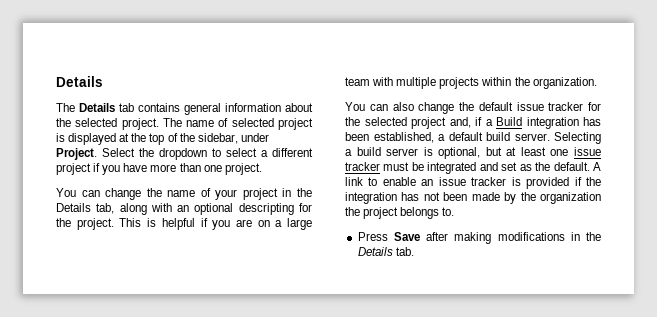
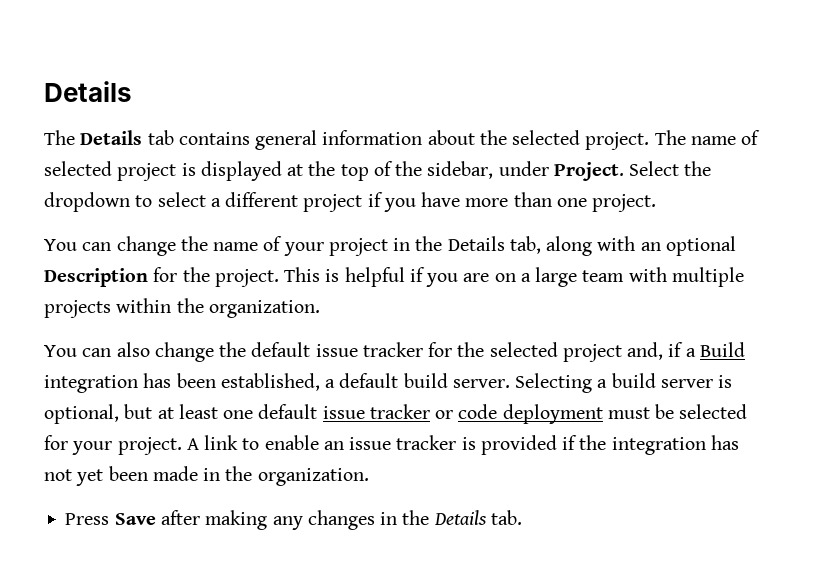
- You can change the name of your project in the Details tab, along with an optional descripting for the project.
+ You can change the name of your project in the Details tab, along with an optional Description for the project.
- Selecting a build server is optional, but at least one issue tracker must be integrated and set as the default.
+ Selecting a build server is optional, but at least one default issue tracker or code deployment must be selected for your project.
- A link to enable an issue tracker is provided if the integration has not been made by the organization the project belongs to.
+ A link to enable an issue tracker is provided if the integration has not yet been made in the organization.
- Press Save after making modifications in the Details tab.
+ Press Save after making any changes in the Details tab.

